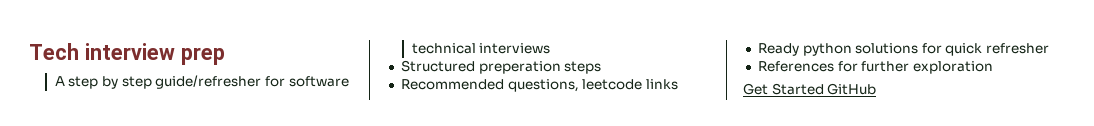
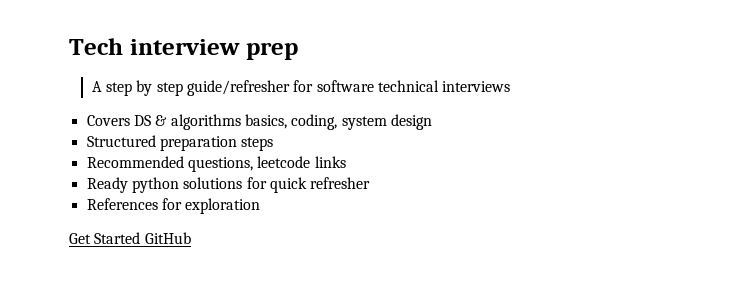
+ Covers DS & algorithms basics, coding, system design
- Structured preperation steps
+ Structured preparation steps
- References for further exploration
+ References for exploration

